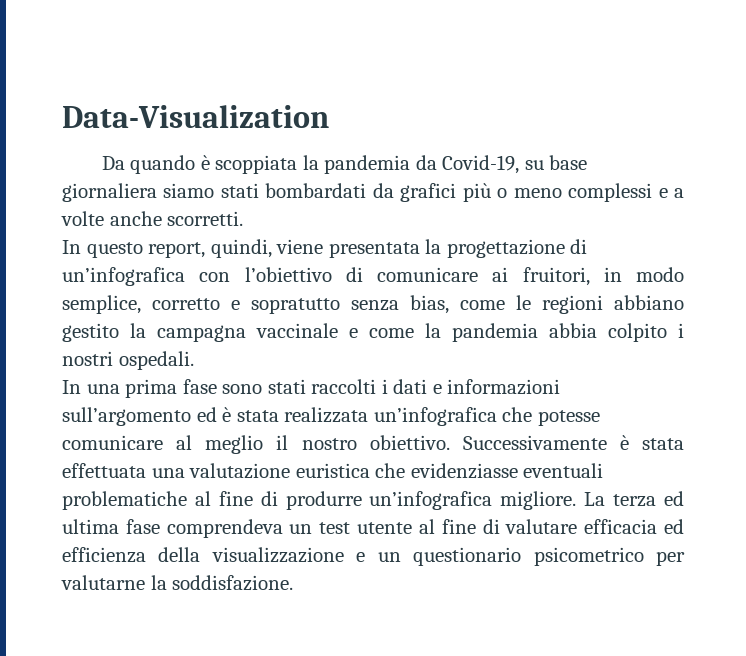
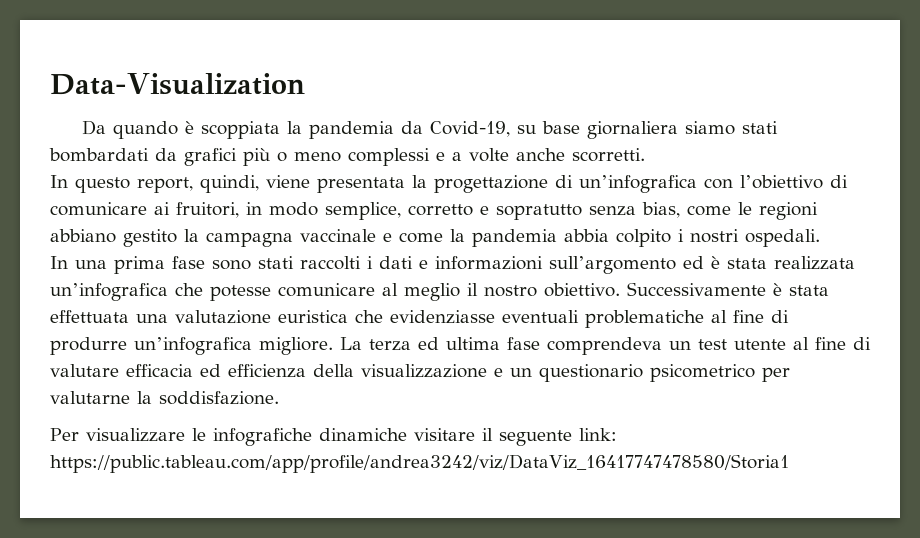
+ Per visualizzare le infografiche dinamiche visitare il seguente link: https://public.tableau.com/app/profile/andrea3242/viz/DataViz_16417747478580/Storia1

